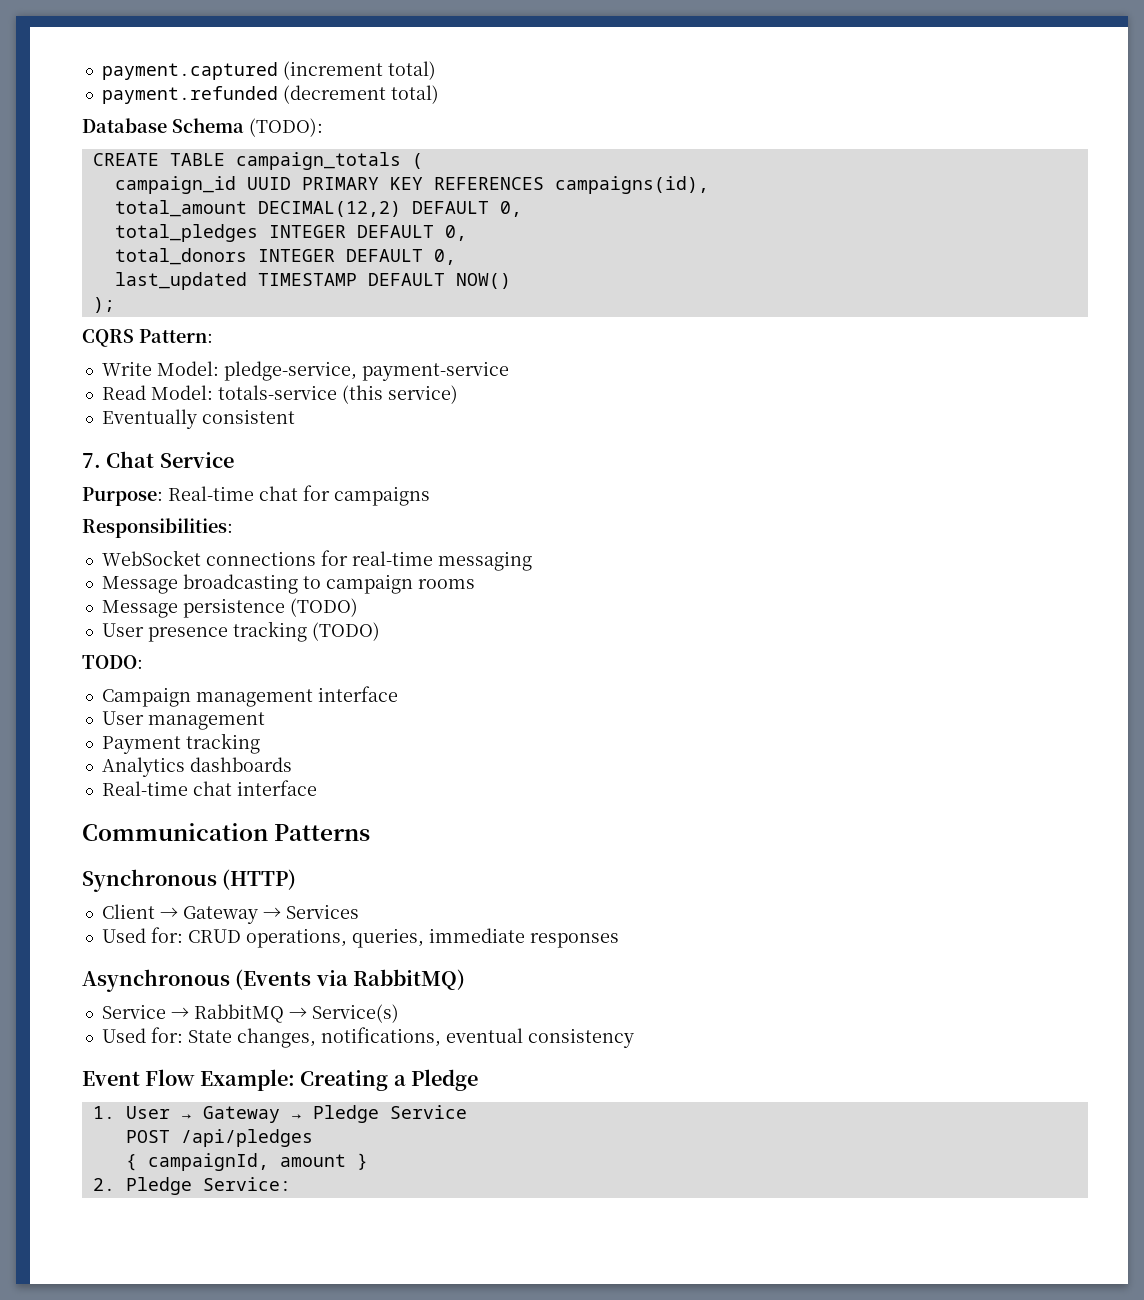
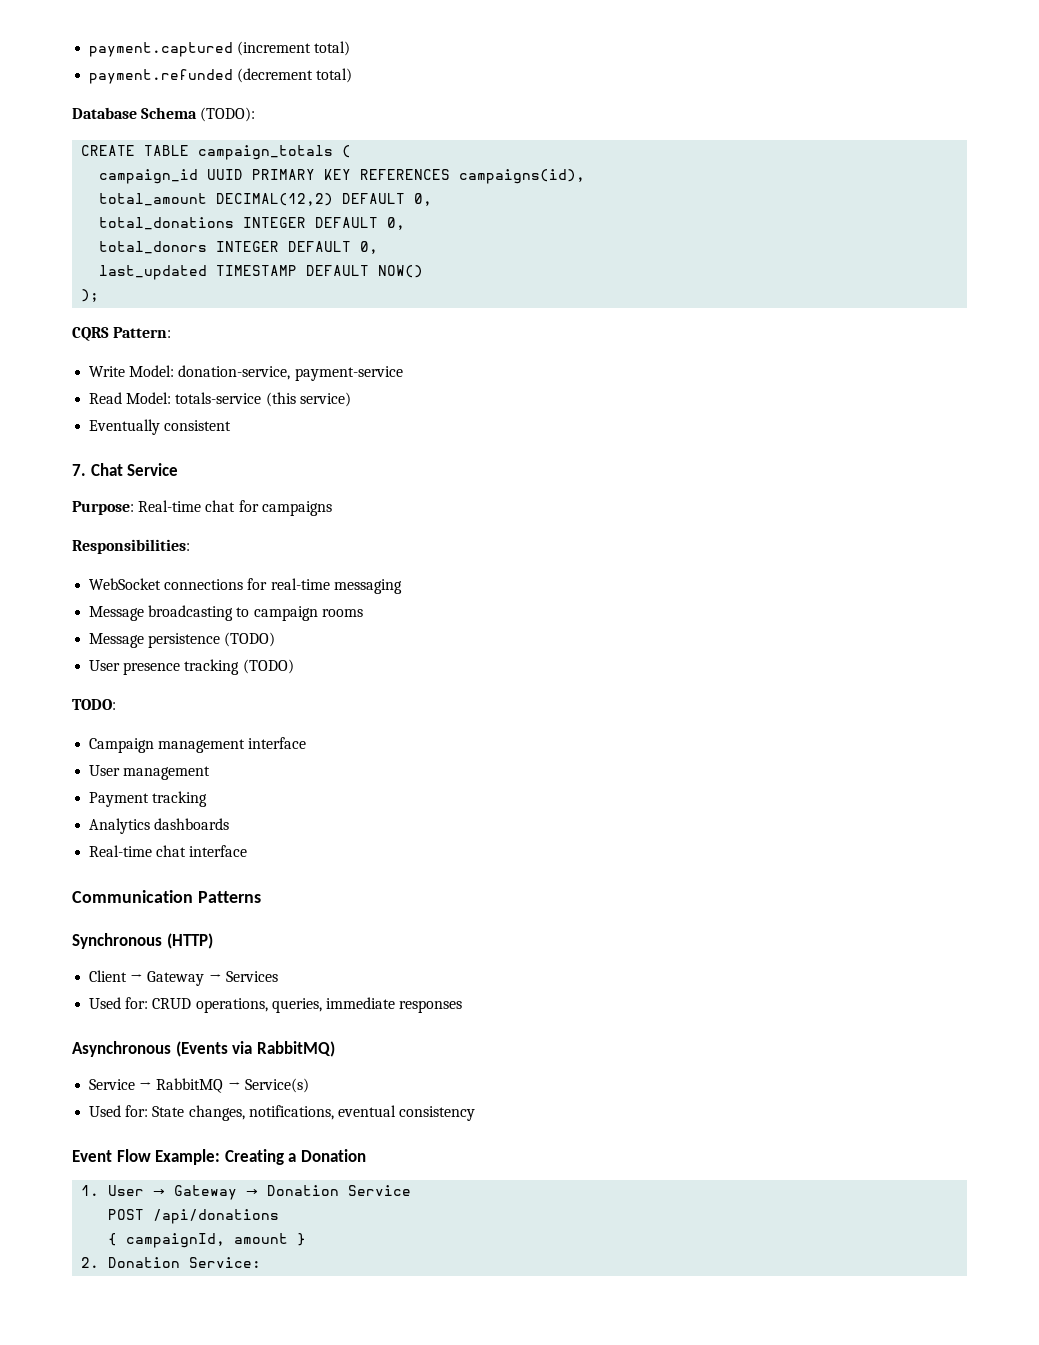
- total_pledges INTEGER DEFAULT 0,
+ total_donations INTEGER DEFAULT 0,
- Write Model: pledge-service, payment-service
+ Write Model: donation-service, payment-service
- Event Flow Example: Creating a Pledge
+ Event Flow Example: Creating a Donation
- 1. User → Gateway → Pledge Service
+ 1. User → Gateway → Donation Service
- POST /api/pledges
+ POST /api/donations
- 2. Pledge Service:
+ 2. Donation Service:

